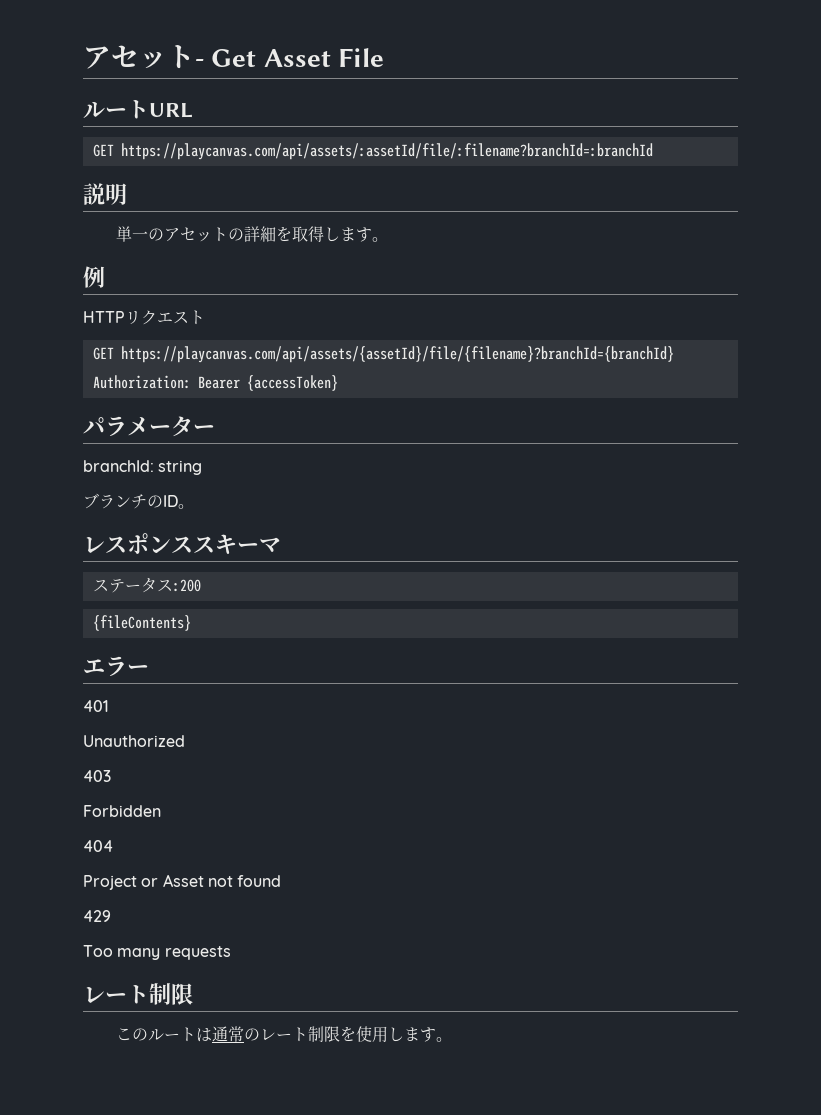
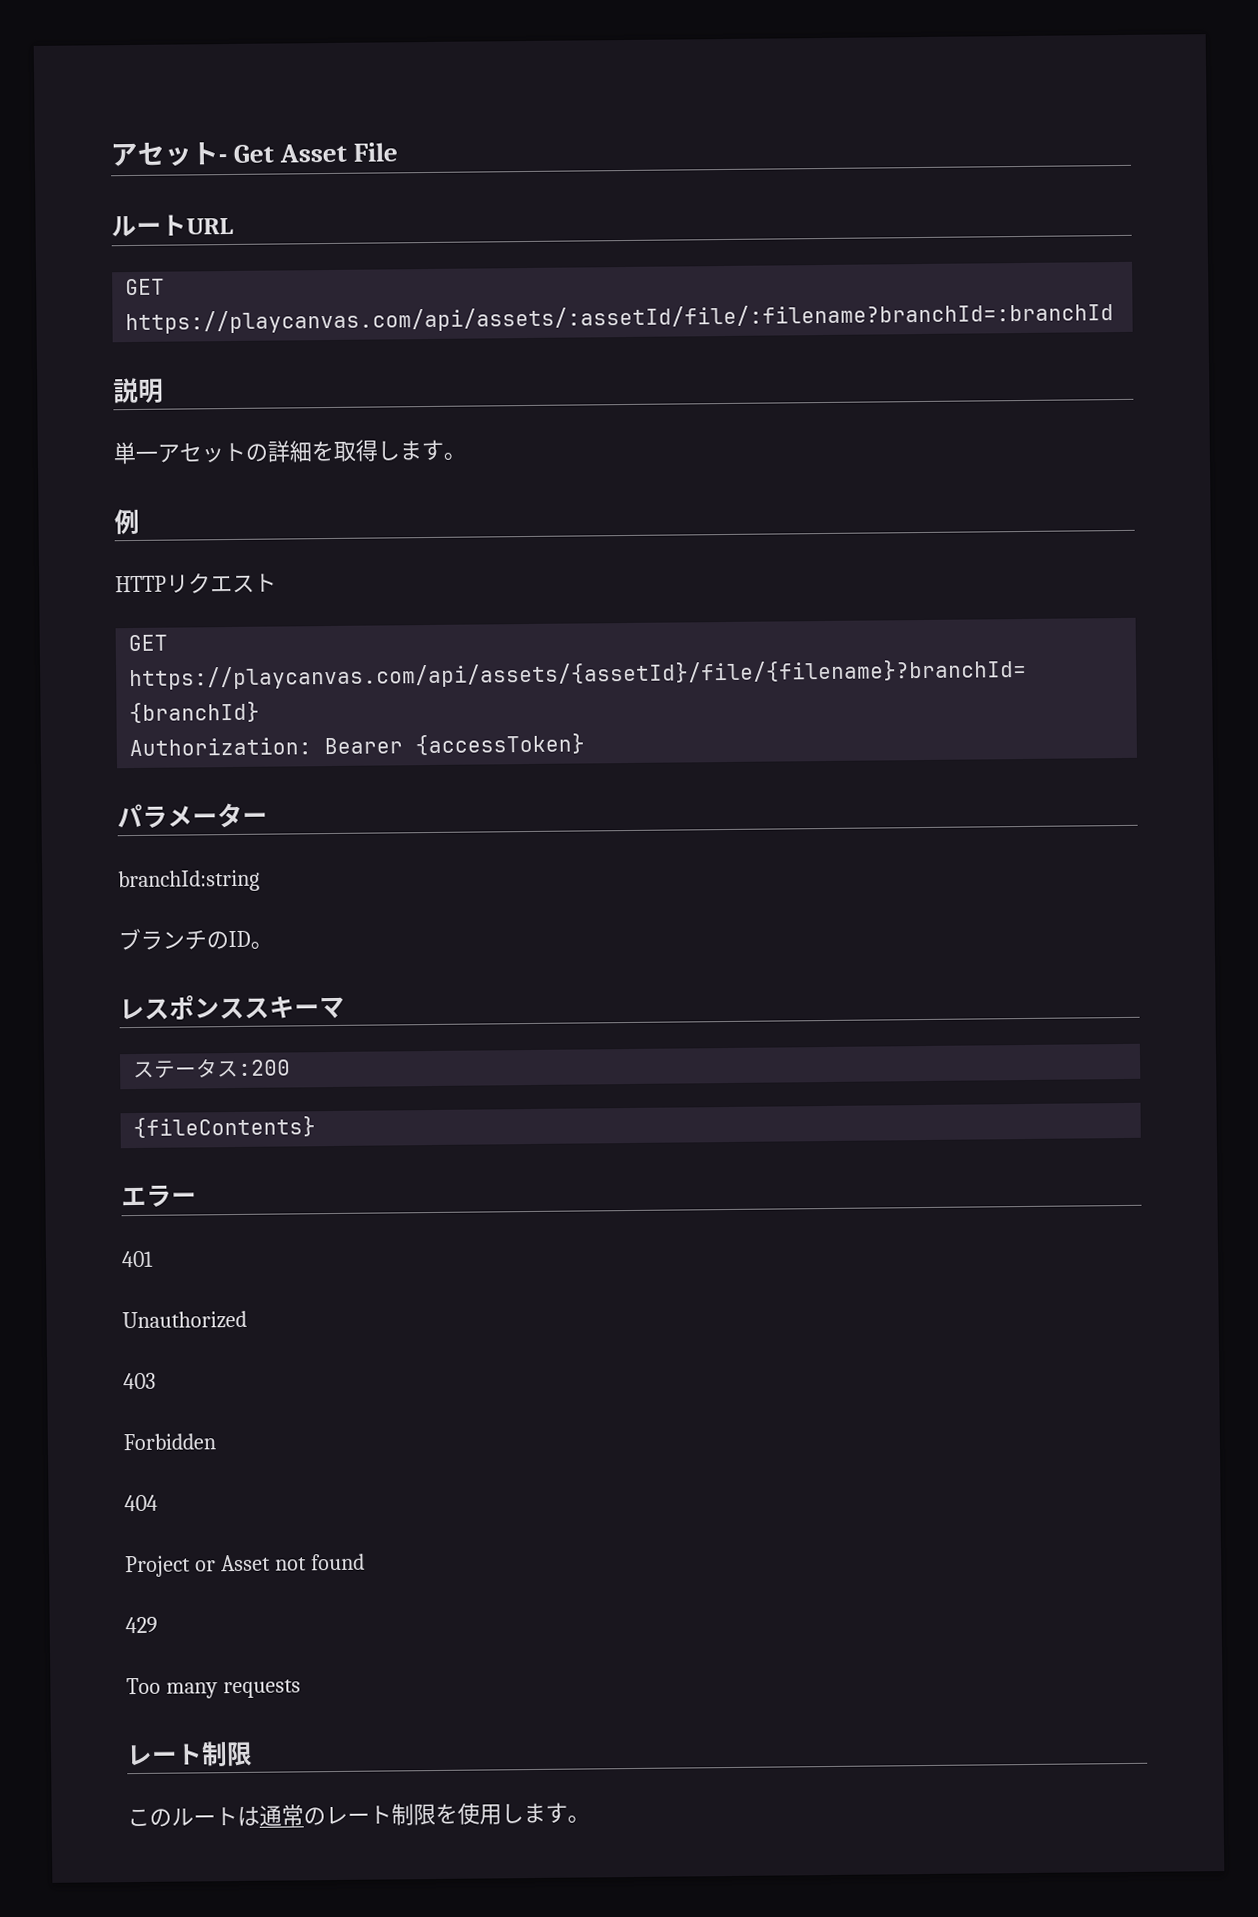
- 単一のアセットの詳細を取得します。
+ 単一アセットの詳細を取得します。
- branchId: string
+ branchId:string

